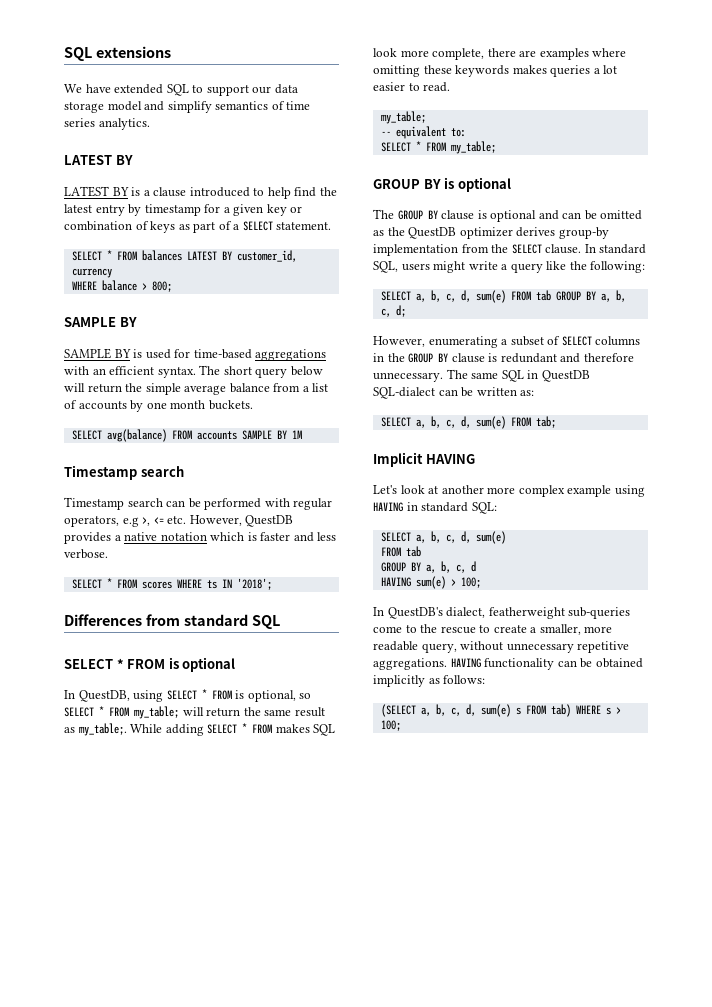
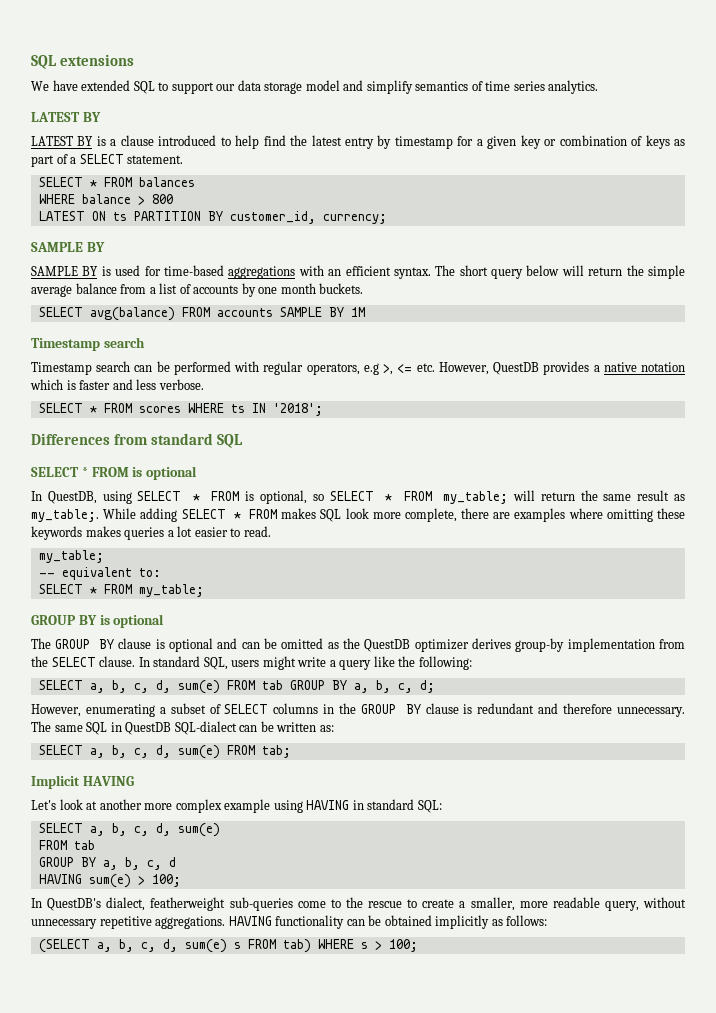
- SELECT * FROM balances LATEST BY customer_id, currency
+ SELECT * FROM balances
- WHERE balance > 800;
+ WHERE balance > 800
+ LATEST ON ts PARTITION BY customer_id, currency;

